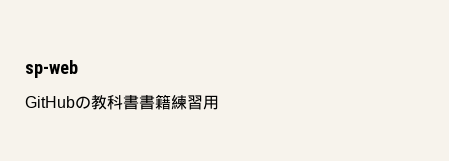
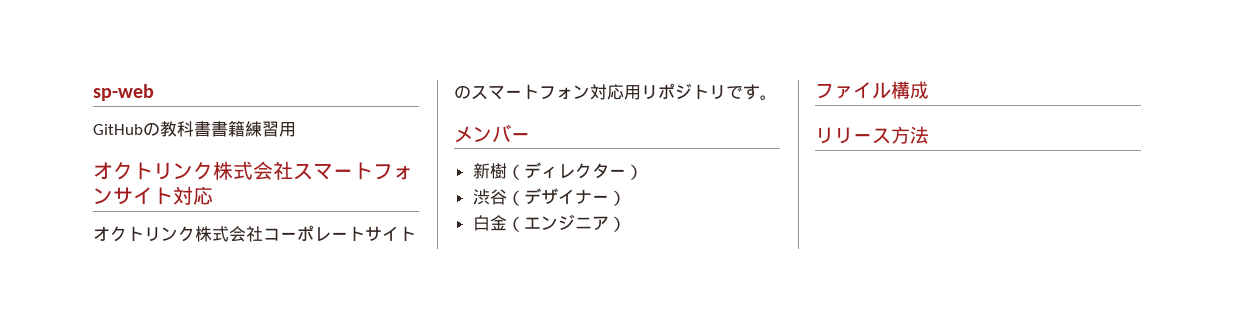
+ オクトリンク株式会社スマートフォンサイト対応
+ オクトリンク株式会社コーポレートサイトのスマートフォン対応用リポジトリです。
+ メンバー
+ 新樹（ディレクター）
+ 渋谷（デザイナー）
+ 白金（エンジニア）
+ ファイル構成
+ リリース方法

